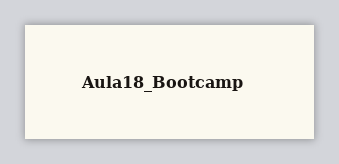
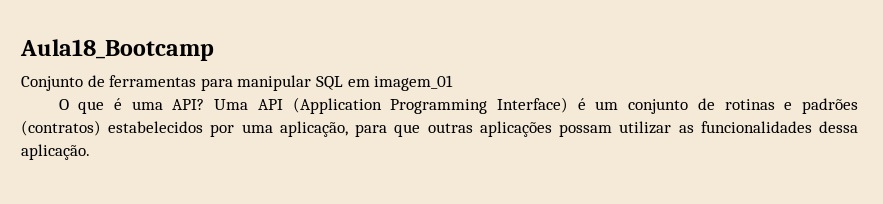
+ Conjunto de ferramentas para manipular SQL em imagem_01
+ O que é uma API? Uma API (Application Programming Interface) é um conjunto de rotinas e padrões (contratos) estabelecidos por uma aplicação, para que outras aplicações possam utilizar as funcionalidades dessa aplicação.

